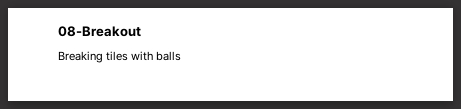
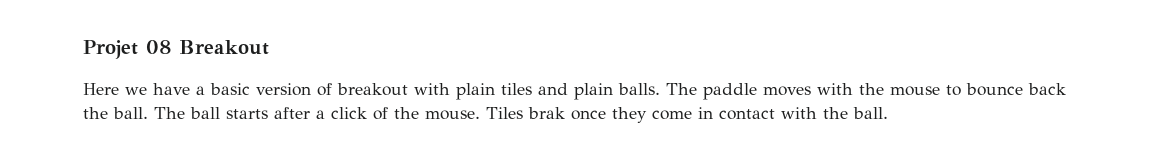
- 08-Breakout
- Breaking tiles with balls
+ Projet 08 Breakout
+ Here we have a basic version of breakout with plain tiles and plain balls. The paddle moves with the mouse to bounce back the ball. The ball starts after a click of the mouse. Tiles brak once they come in contact with the ball.

